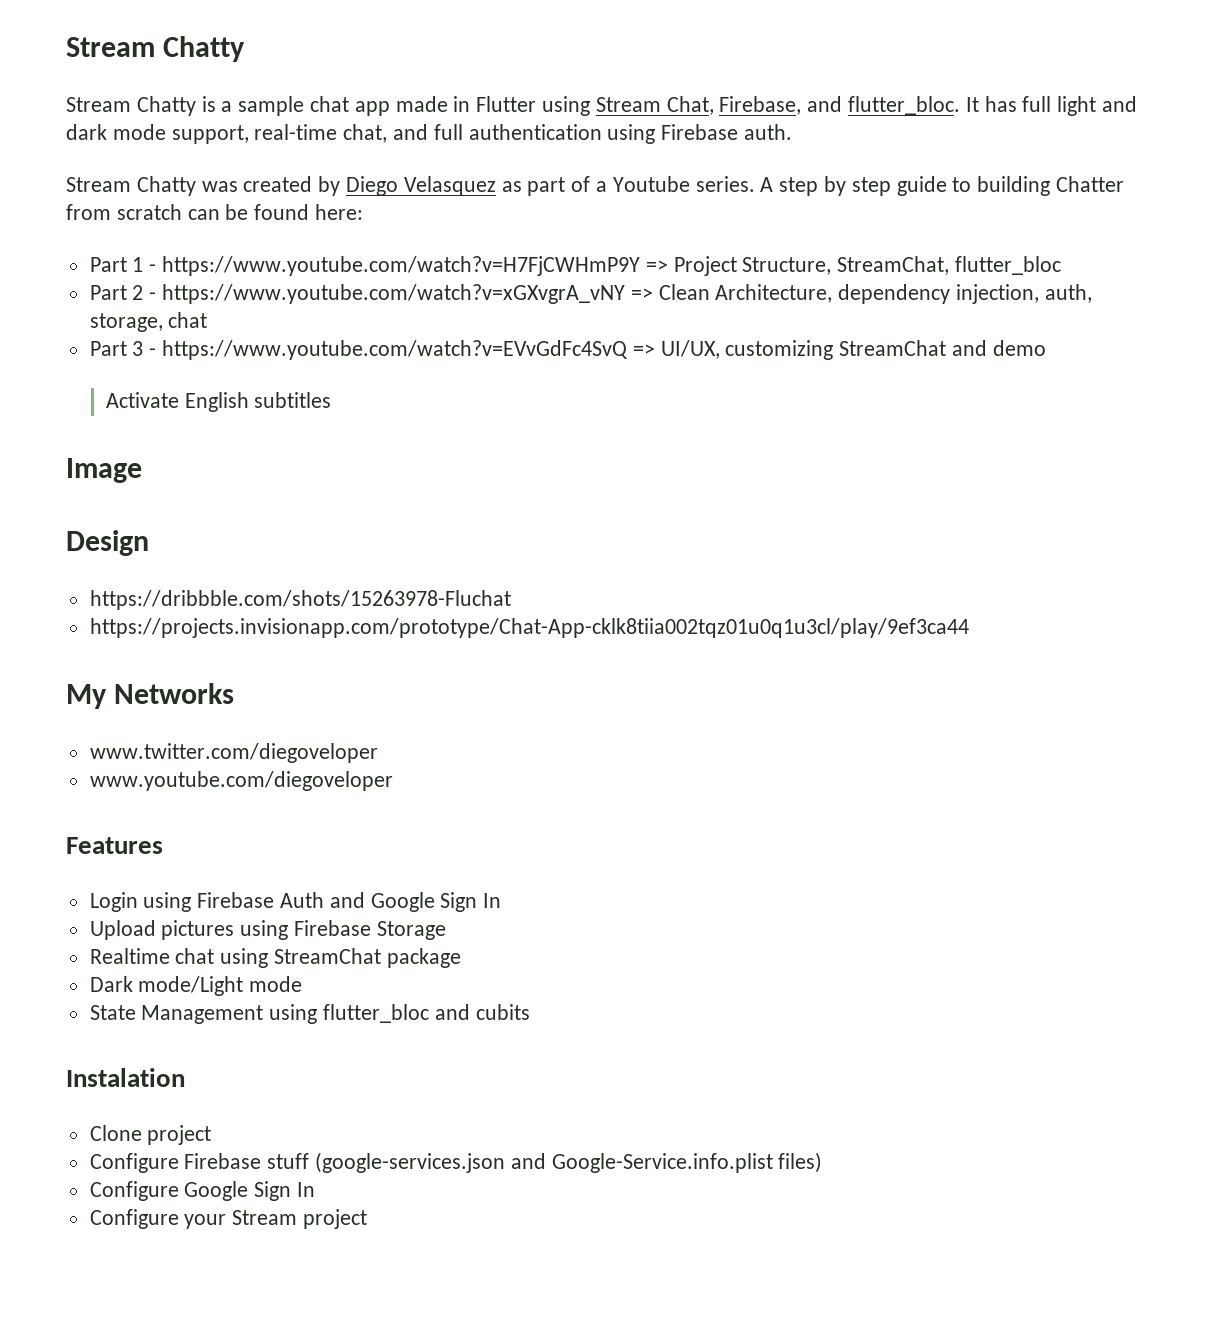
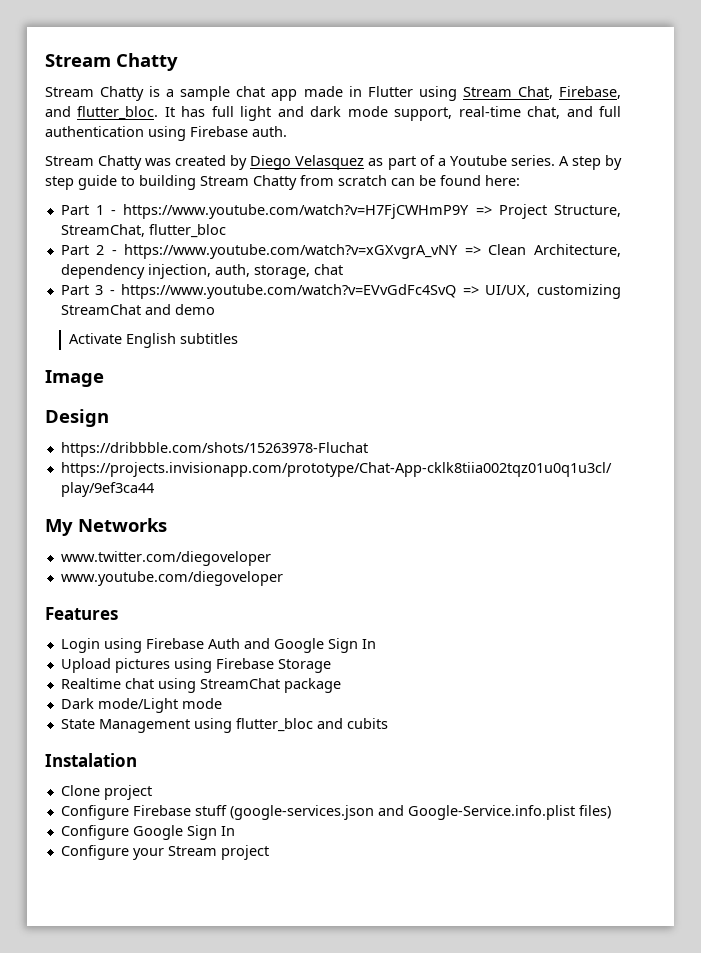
- A step by step guide to building Chatter from scratch can be found here:
+ A step by step guide to building Stream Chatty from scratch can be found here:

